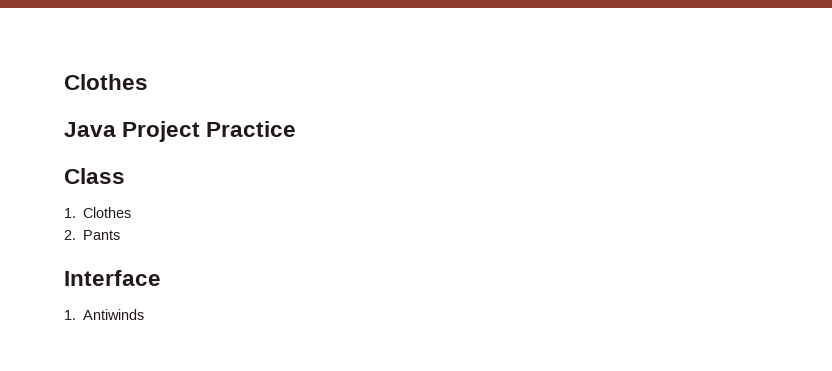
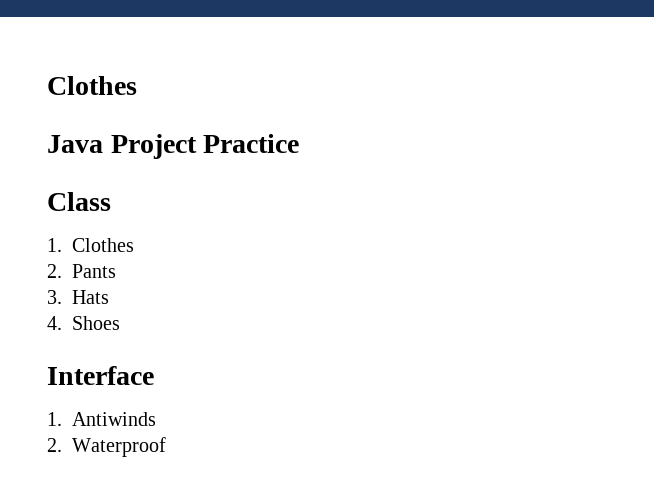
+ 3. Hats
+ 4. Shoes
+ 2. Waterproof

